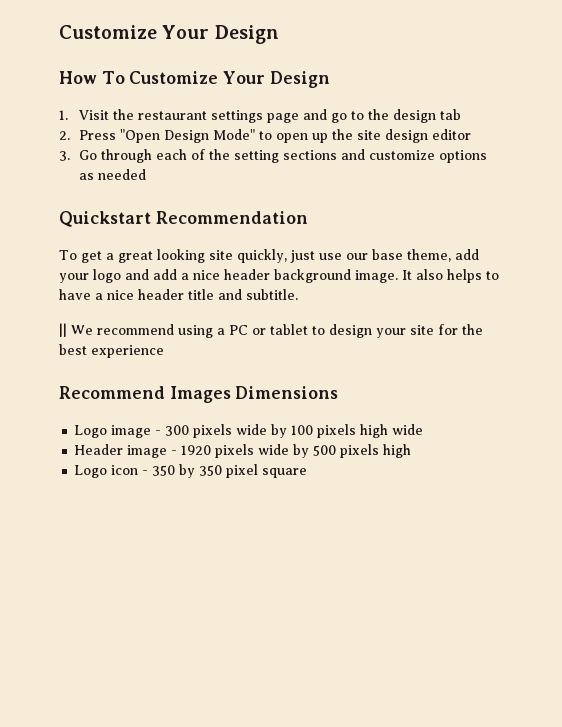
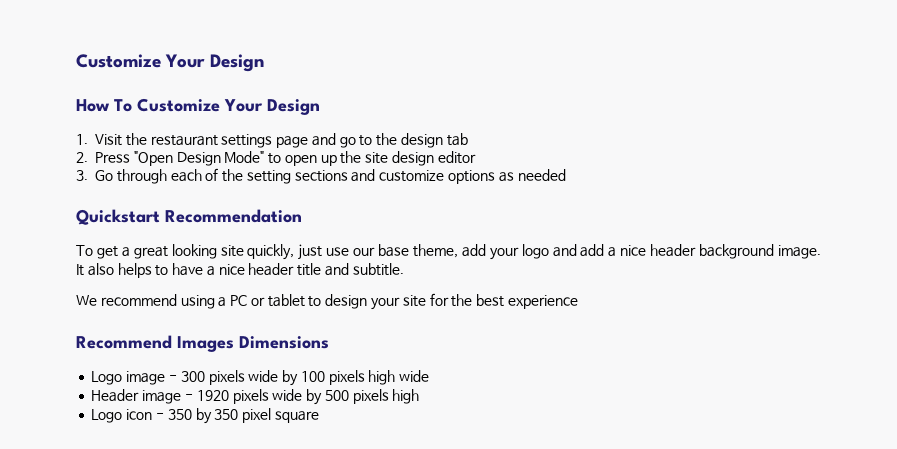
- || We recommend using a PC or tablet to design your site for the best experience
+ We recommend using a PC or tablet to design your site for the best experience

